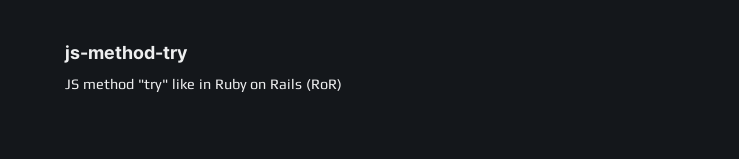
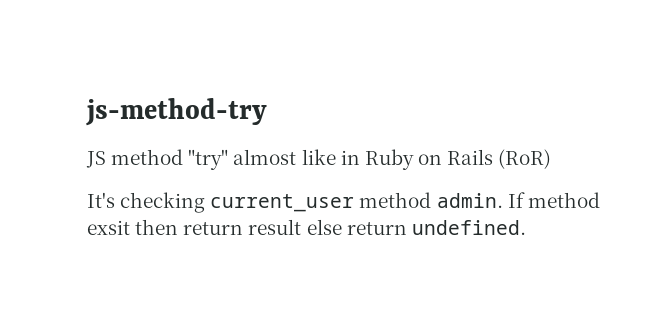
- JS method "try" like in Ruby on Rails (RoR)
+ JS method "try" almost like in Ruby on Rails (RoR)
+ It's checking current_user method admin. If method exsit then return result else return undefined.

